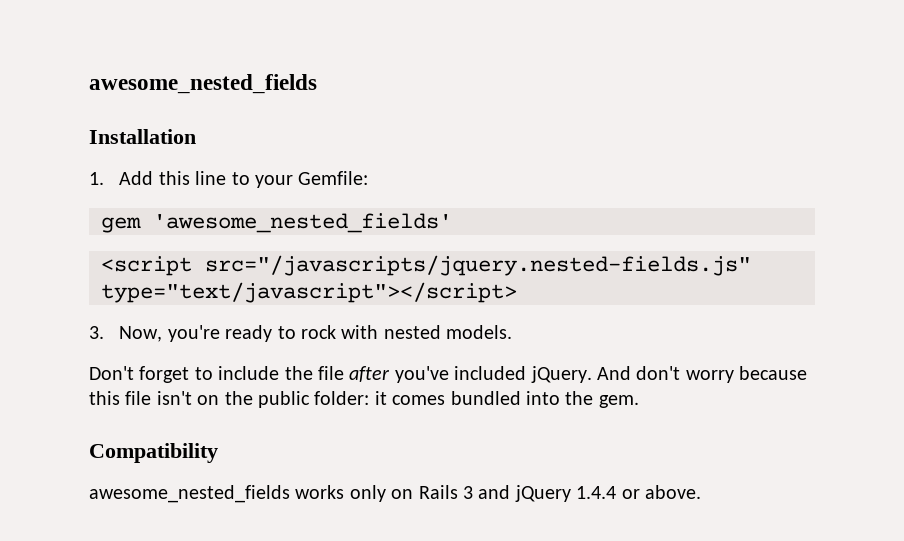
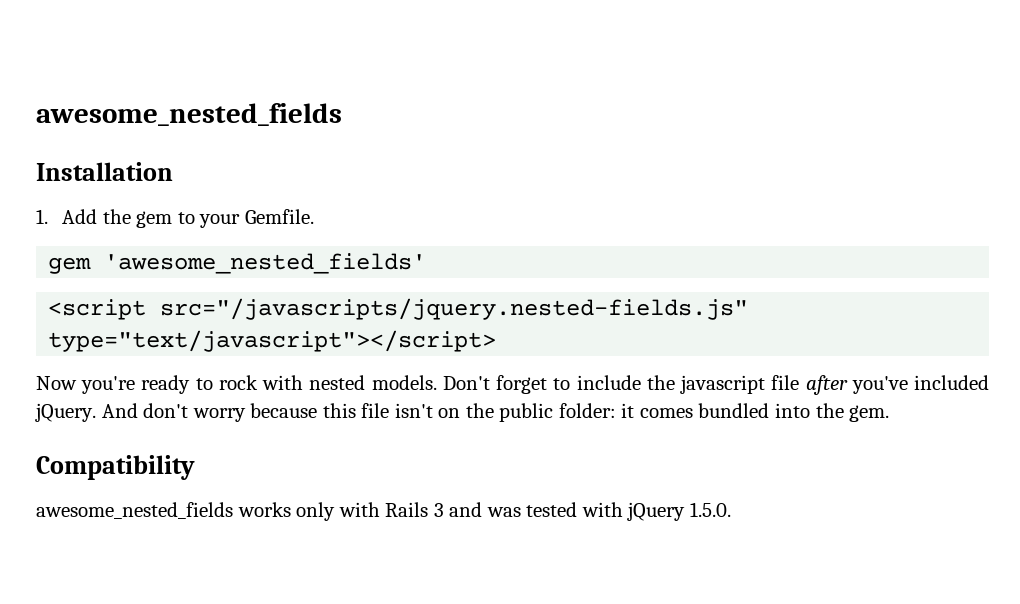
- 1. Add this line to your Gemfile:
+ 1. Add the gem to your Gemfile.
- 3. Now, you're ready to rock with nested models.
- Don't forget to include the file after you've included jQuery.
+ Now you're ready to rock with nested models. Don't forget to include the javascript file after you've included jQuery.
- awesome_nested_fields works only on Rails 3 and jQuery 1.4.4 or above.
+ awesome_nested_fields works only with Rails 3 and was tested with jQuery 1.5.0.

